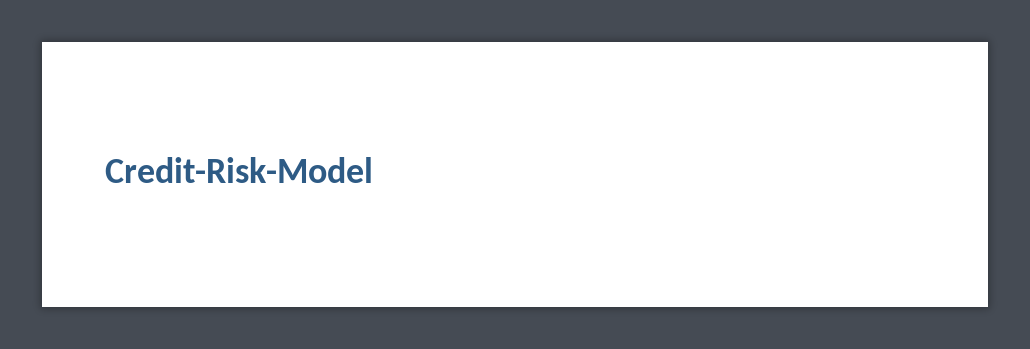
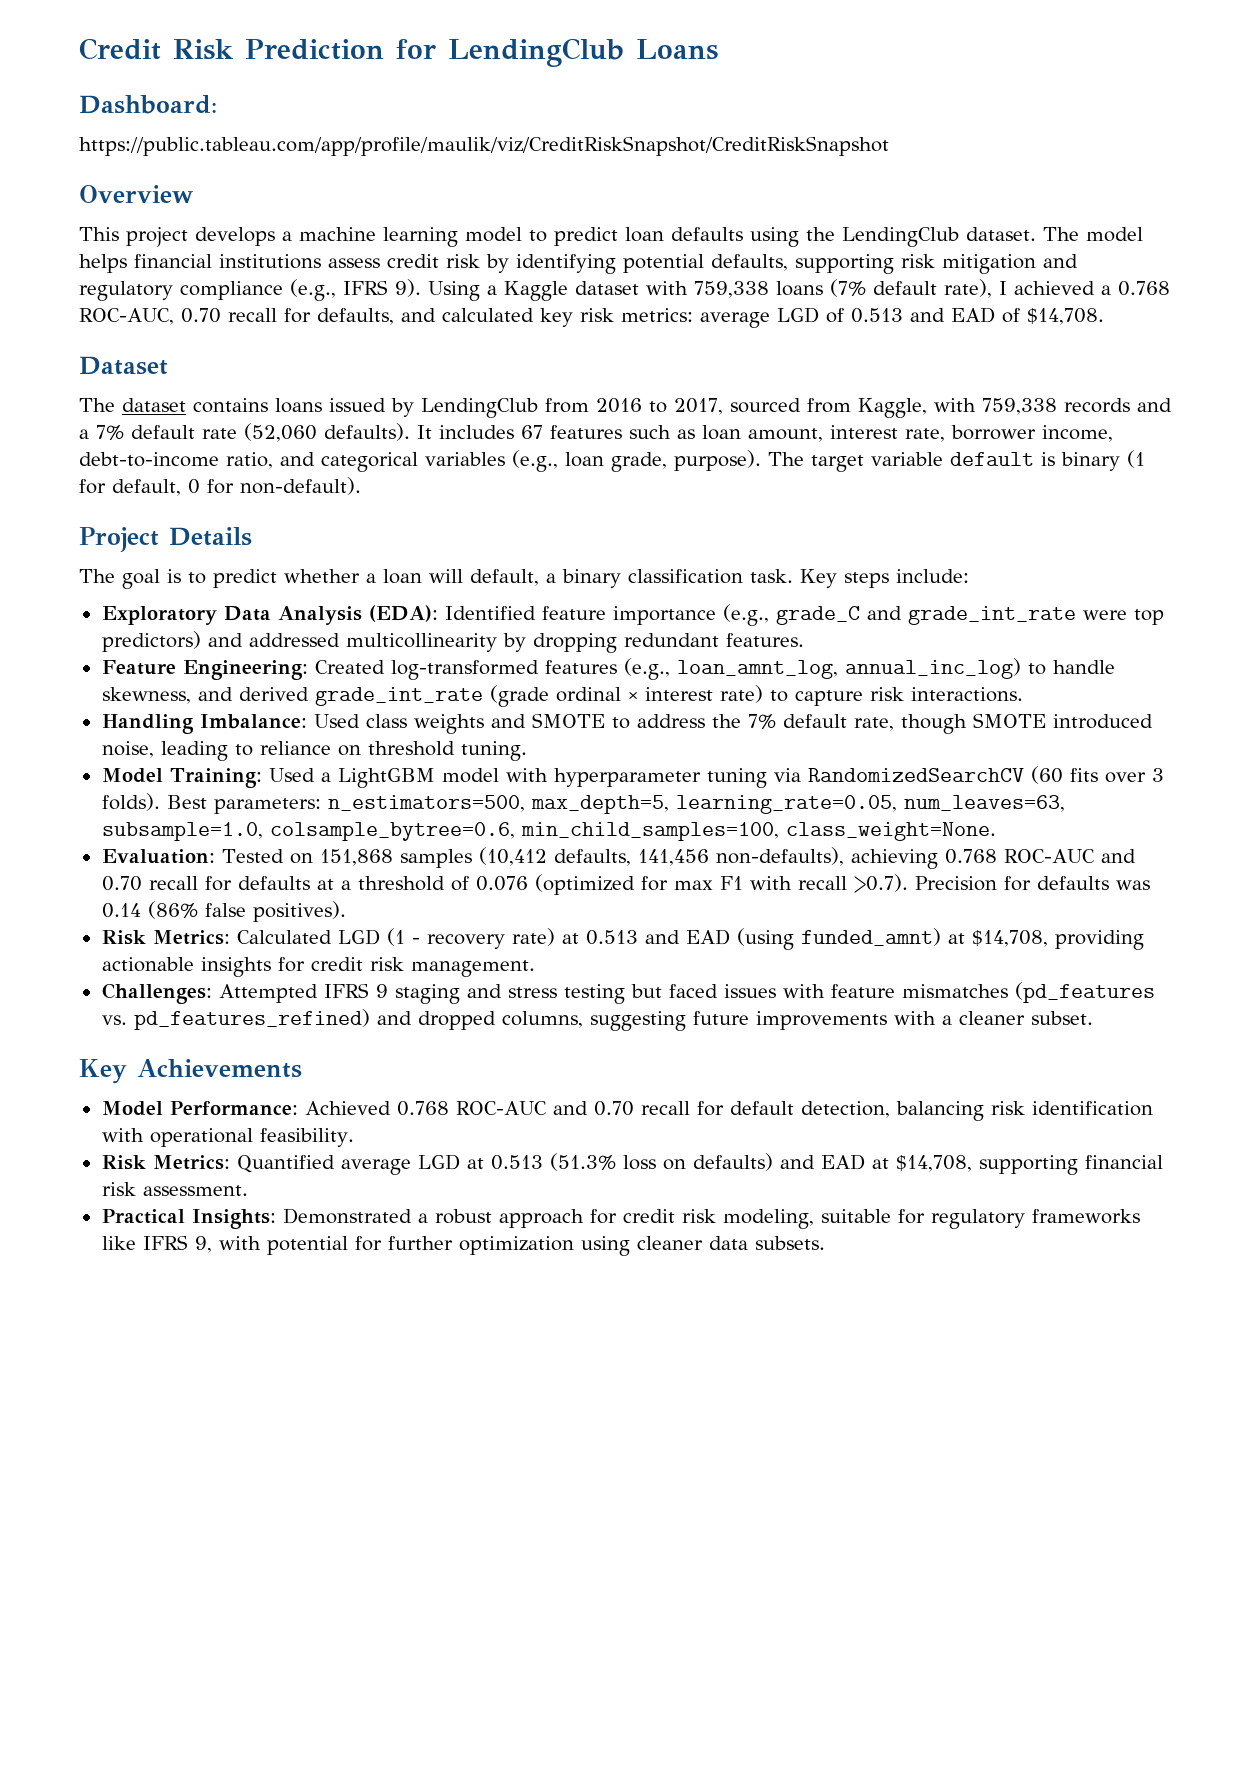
- Credit-Risk-Model
+ Credit Risk Prediction for LendingClub Loans
+ Dashboard:
+ https://public.tableau.com/app/profile/maulik/viz/CreditRiskSnapshot/CreditRiskSnapshot
+ Overview
+ This project develops a machine learning model to predict loan defaults using the LendingClub dataset. The model helps financial institutions assess credit risk by identifying potential defaults, supporting risk mitigation and regulatory compliance (e.g., IFRS 9). Using a Kaggle dataset with 759,338 loans (7% default rate), I achieved a 0.768 ROC-AUC, 0.70 recall for defaults, and calculated key risk metrics: average LGD of 0.513 and EAD of $14,708.
+ Dataset
+ The dataset contains loans issued by LendingClub from 2016 to 2017, sourced from Kaggle, with 759,338 records and a 7% default rate (52,060 defaults). It includes 67 features such as loan amount, interest rate, borrower income, debt-to-income ratio, and categorical variables (e.g., loan grade, purpose). The target variable default is binary (1 for default, 0 for non-default).
+ Project Details
+ The goal is to predict whether a loan will default, a binary classification task. Key steps include:
+ Exploratory Data Analysis (EDA): Identified feature importance (e.g., grade_C and grade_int_rate were top predictors) and addressed multicollinearity by dropping redundant features.
+ Feature Engineering: Created log-transformed features (e.g., loan_amnt_log, annual_inc_log) to handle skewness, and derived grade_int_rate (grade ordinal × interest rate) to capture risk interactions.
+ Handling Imbalance: Used class weights and SMOTE to address the 7% default rate, though SMOTE introduced noise, leading to reliance on threshold tuning.
+ Model Training: Used a LightGBM model with hyperparameter tuning via RandomizedSearchCV (60 fits over 3 folds). Best parameters: n_estimators=500, max_depth=5, learning_rate=0.05, num_leaves=63, subsample=1.0, colsample_bytree=0.6, min_child_samples=100, class_weight=None.
+ Evaluation: Tested on 151,868 samples (10,412 defaults, 141,456 non-defaults), achieving 0.768 ROC-AUC and 0.70 recall for defaults at a threshold of 0.076 (optimized for max F1 with recall >0.7). Precision for defaults was 0.14 (86% false positives).
+ Risk Metrics: Calculated LGD (1 - recovery rate) at 0.513 and EAD (using funded_amnt) at $14,708, providing actionable insights for credit risk management.
+ Challenges: Attempted IFRS 9 staging and stress testing but faced issues with feature mismatches (pd_features vs. pd_features_refined) and dropped columns, suggesting future improvements with a cleaner subset.
+ Key Achievements
+ Model Performance: Achieved 0.768 ROC-AUC and 0.70 recall for default detection, balancing risk identification with operational feasibility.
+ Risk Metrics: Quantified average LGD at 0.513 (51.3% loss on defaults) and EAD at $14,708, supporting financial risk assessment.
+ Practical Insights: Demonstrated a robust approach for credit risk modeling, suitable for regulatory frameworks like IFRS 9, with potential for further optimization using cleaner data subsets.

